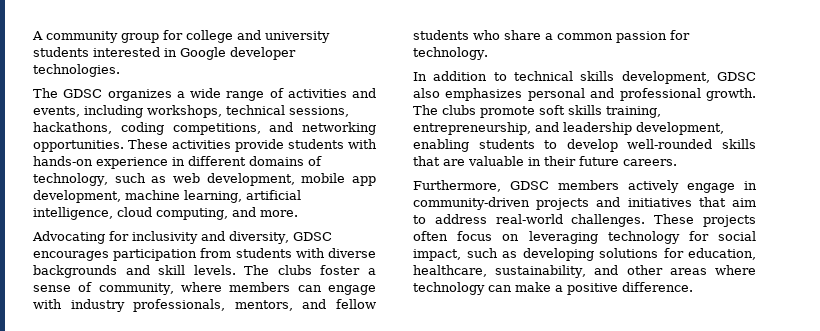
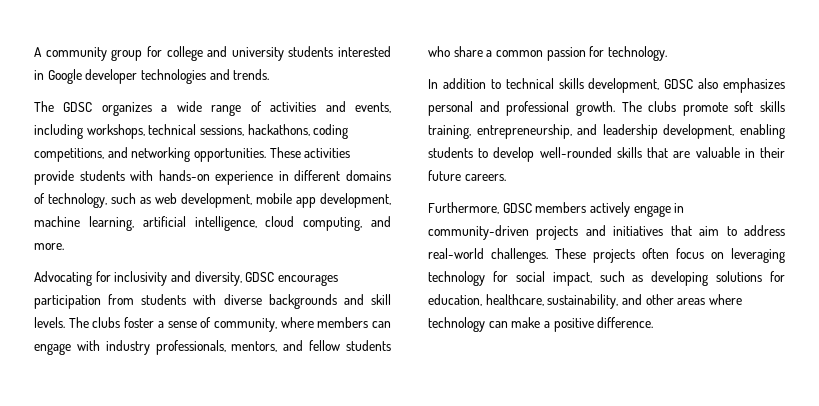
- A community group for college and university students interested in Google developer technologies.
+ A community group for college and university students interested in Google developer technologies and trends.

